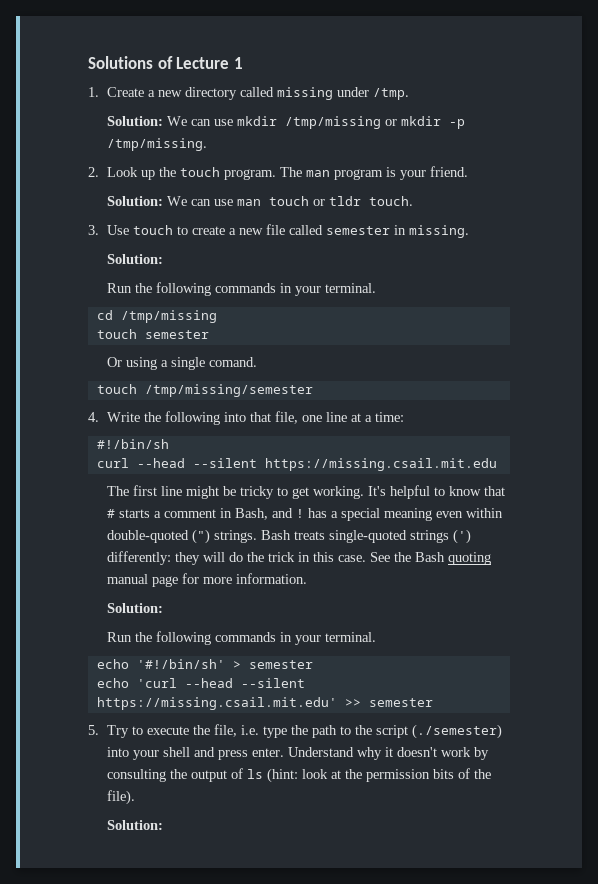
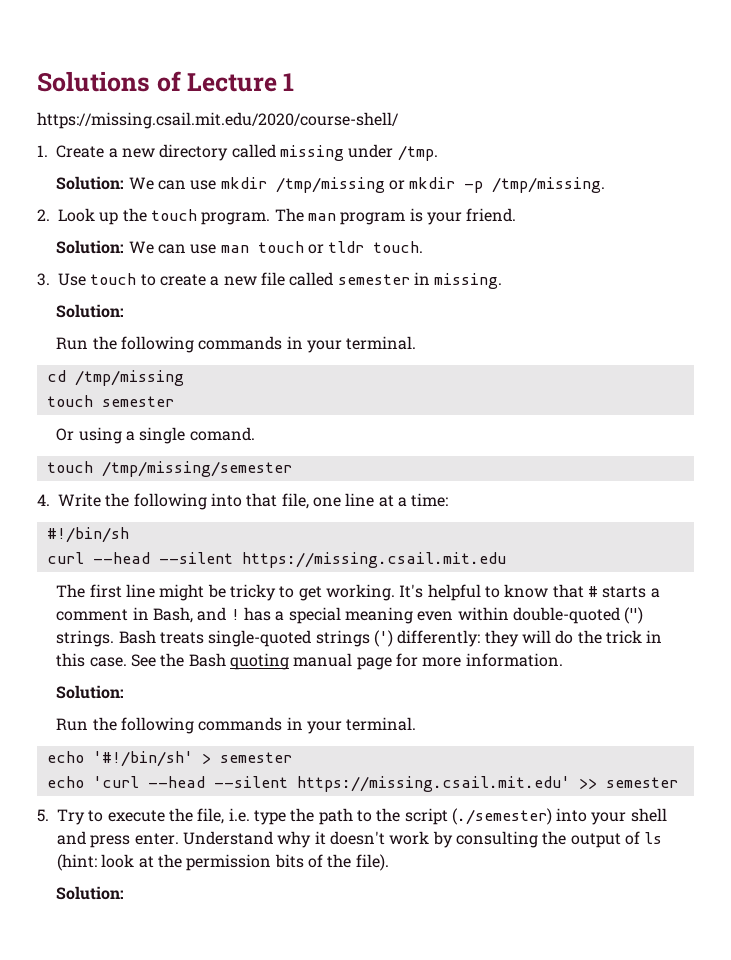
+ https://missing.csail.mit.edu/2020/course-shell/

